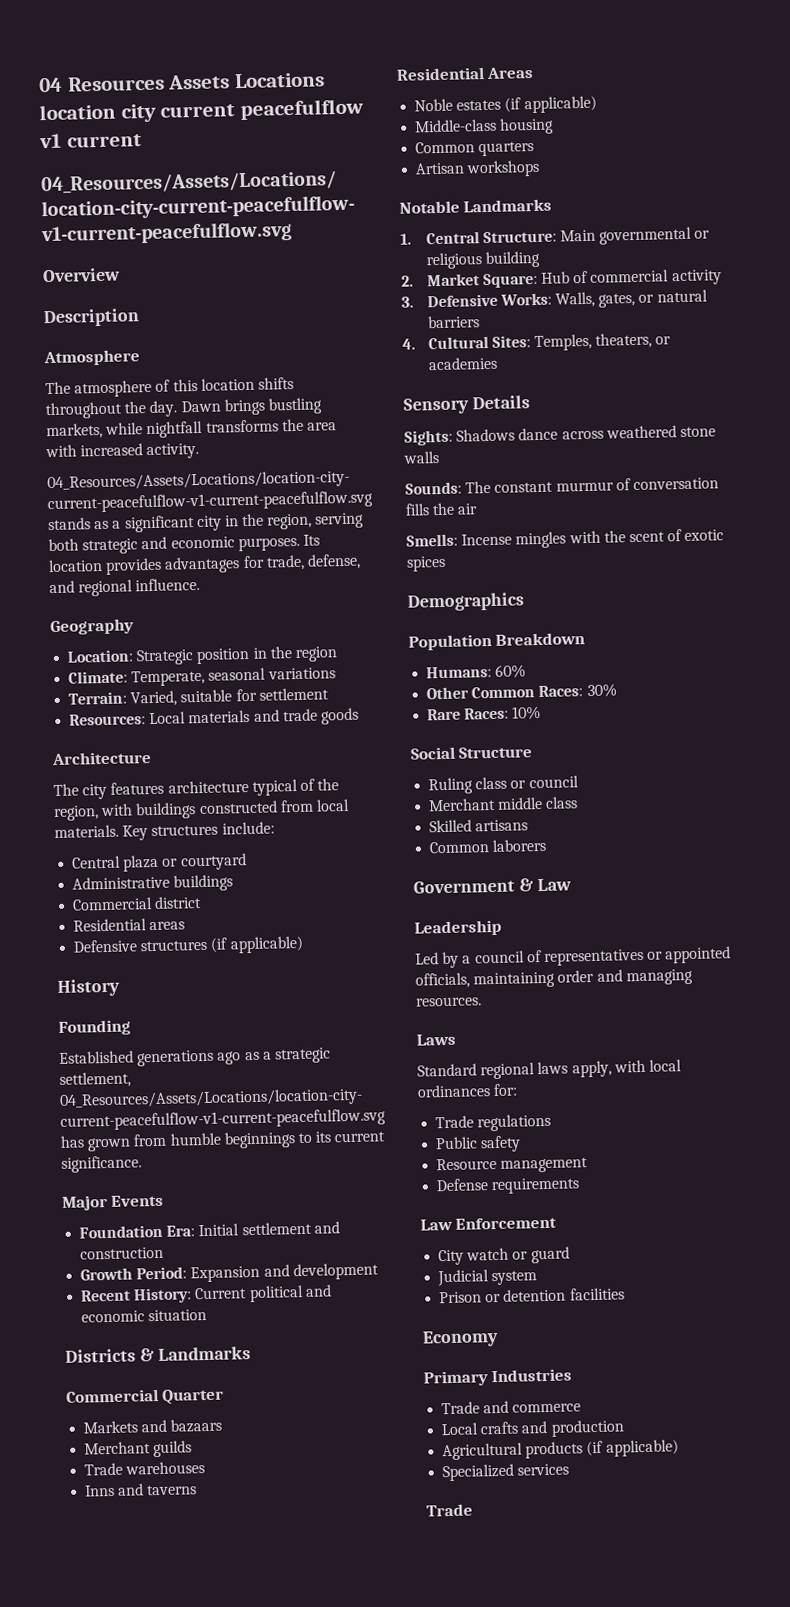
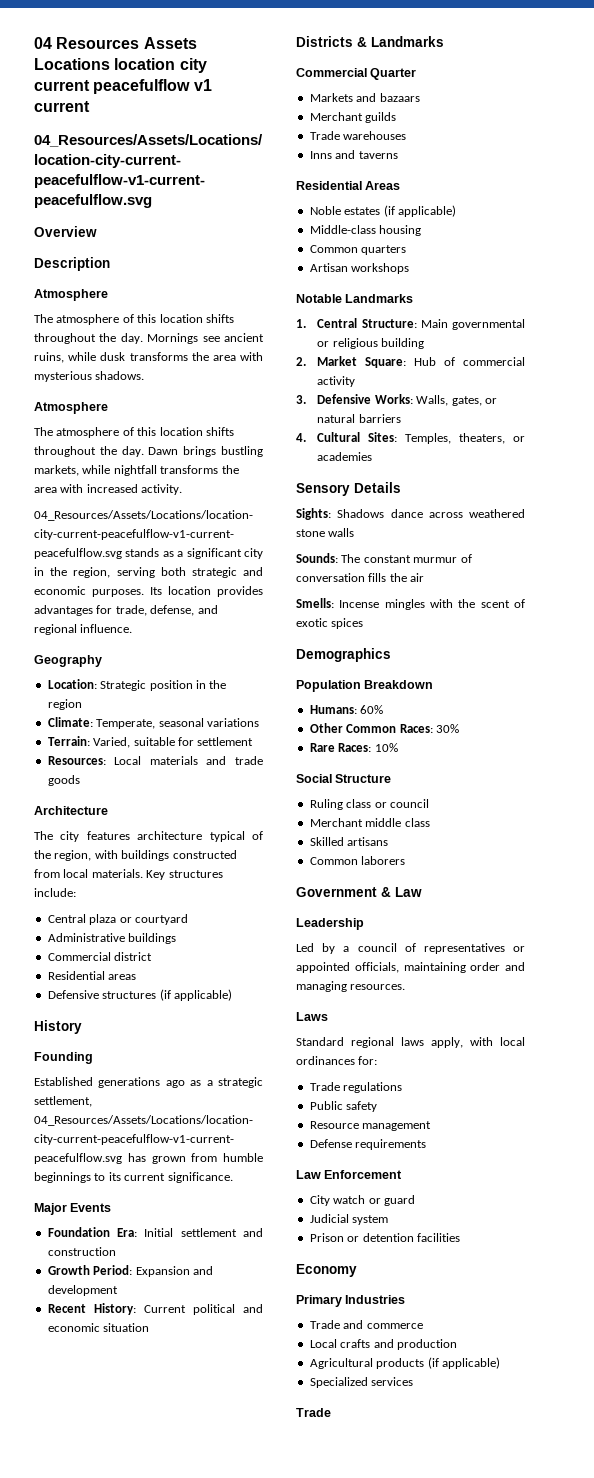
+ The atmosphere of this location shifts throughout the day. Mornings see ancient ruins, while dusk transforms the area with mysterious shadows.
+ Atmosphere

